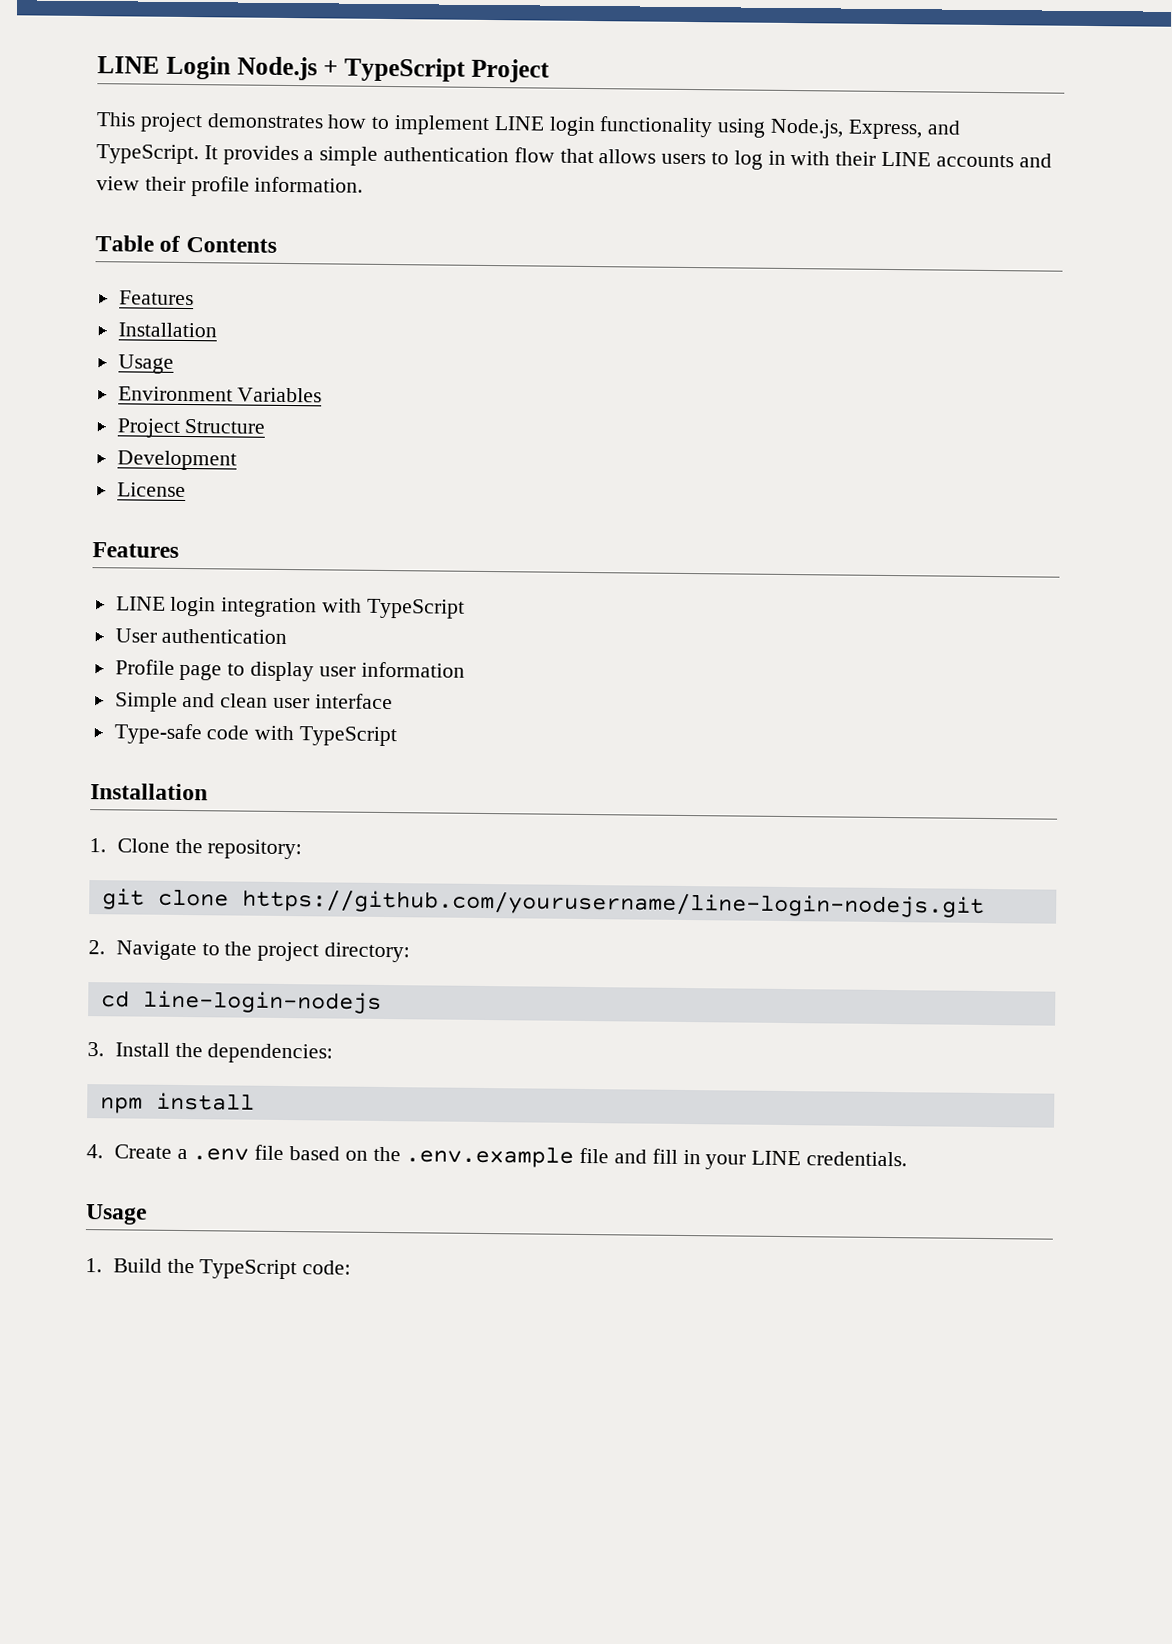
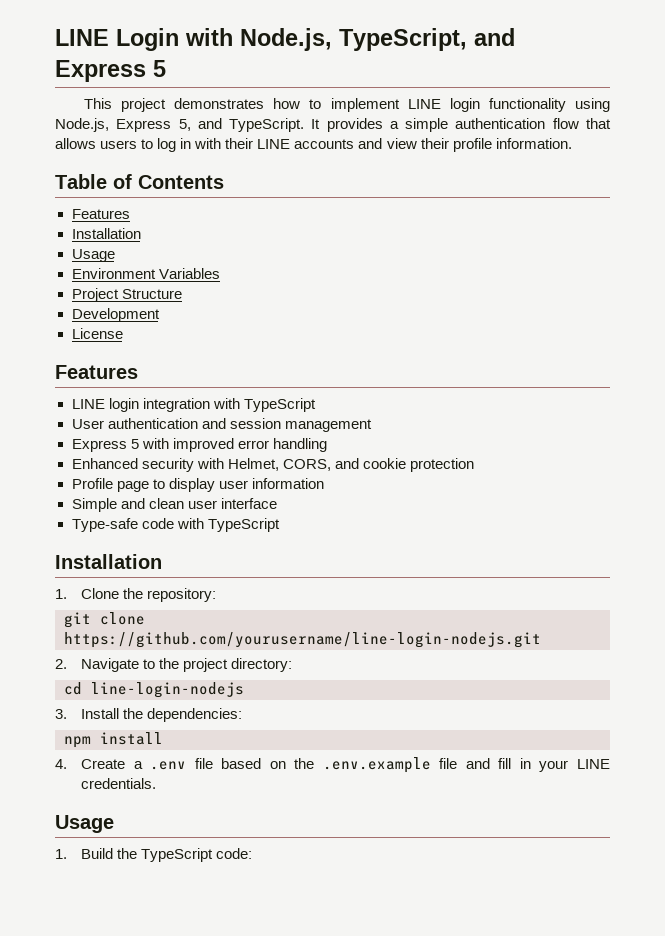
- LINE Login Node.js + TypeScript Project
+ LINE Login with Node.js, TypeScript, and Express 5
- This project demonstrates how to implement LINE login functionality using Node.js, Express, and TypeScript.
+ This project demonstrates how to implement LINE login functionality using Node.js, Express 5, and TypeScript.
- User authentication
+ User authentication and session management
+ Express 5 with improved error handling
+ Enhanced security with Helmet, CORS, and cookie protection

